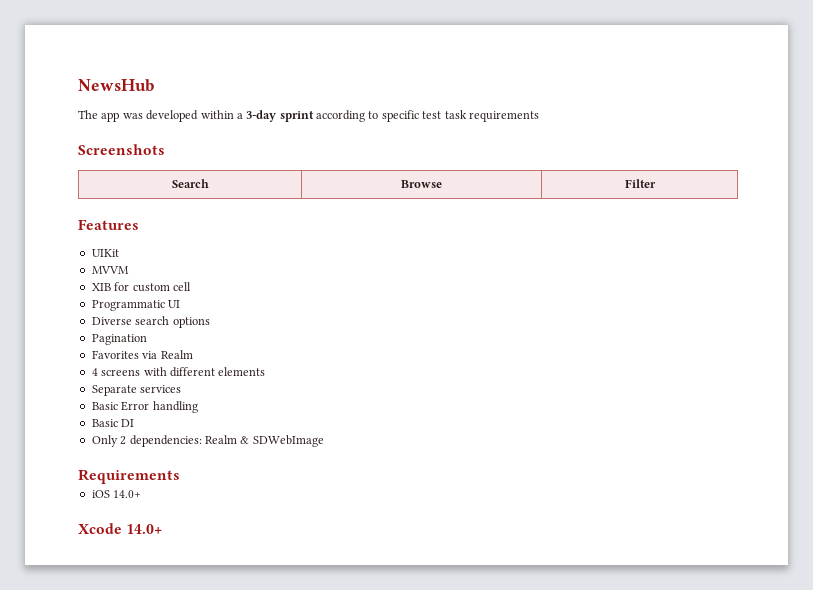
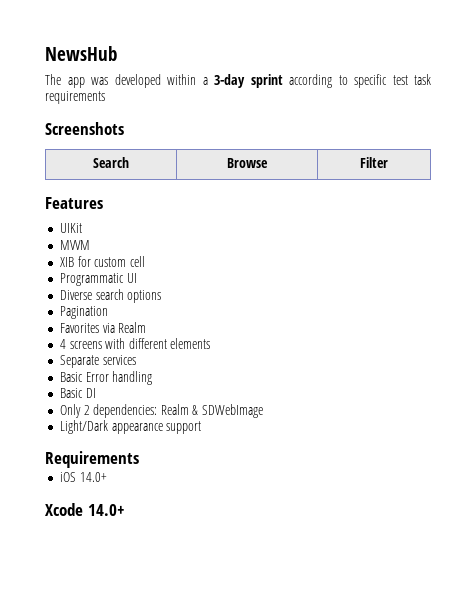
+ Light/Dark appearance support

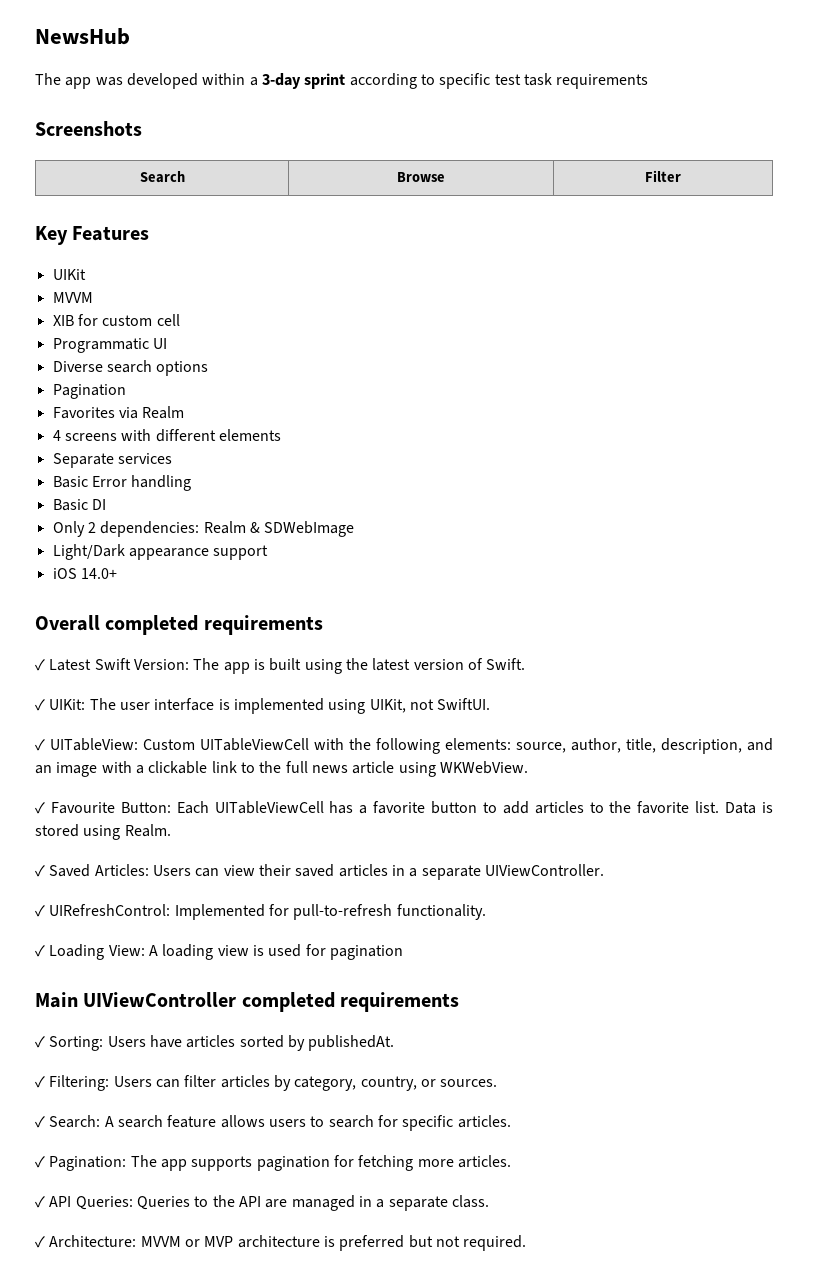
- Features
+ Key Features
- Requirements
- Xcode 14.0+
+ Overall completed requirements
+ ✓ Latest Swift Version: The app is built using the latest version of Swift.
+ ✓ UIKit: The user interface is implemented using UIKit, not SwiftUI.
+ ✓ UITableView: Custom UITableViewCell with the following elements: source, author, title, description, and an image with a clickable link to the full news article using WKWebView.
+ ✓ Favourite Button: Each UITableViewCell has a favorite button to add articles to the favorite list. Data is stored using Realm.
+ ✓ Saved Articles: Users can view their saved articles in a separate UIViewController.
+ ✓ UIRefreshControl: Implemented for pull-to-refresh functionality.
+ ✓ Loading View: A loading view is used for pagination
+ Main UIViewController completed requirements
+ ✓ Sorting: Users have articles sorted by publishedAt.
+ ✓ Filtering: Users can filter articles by category, country, or sources.
+ ✓ Search: A search feature allows users to search for specific articles.
+ ✓ Pagination: The app supports pagination for fetching more articles.
+ ✓ API Queries: Queries to the API are managed in a separate class.
+ ✓ Architecture: MVVM or MVP architecture is preferred but not required.

